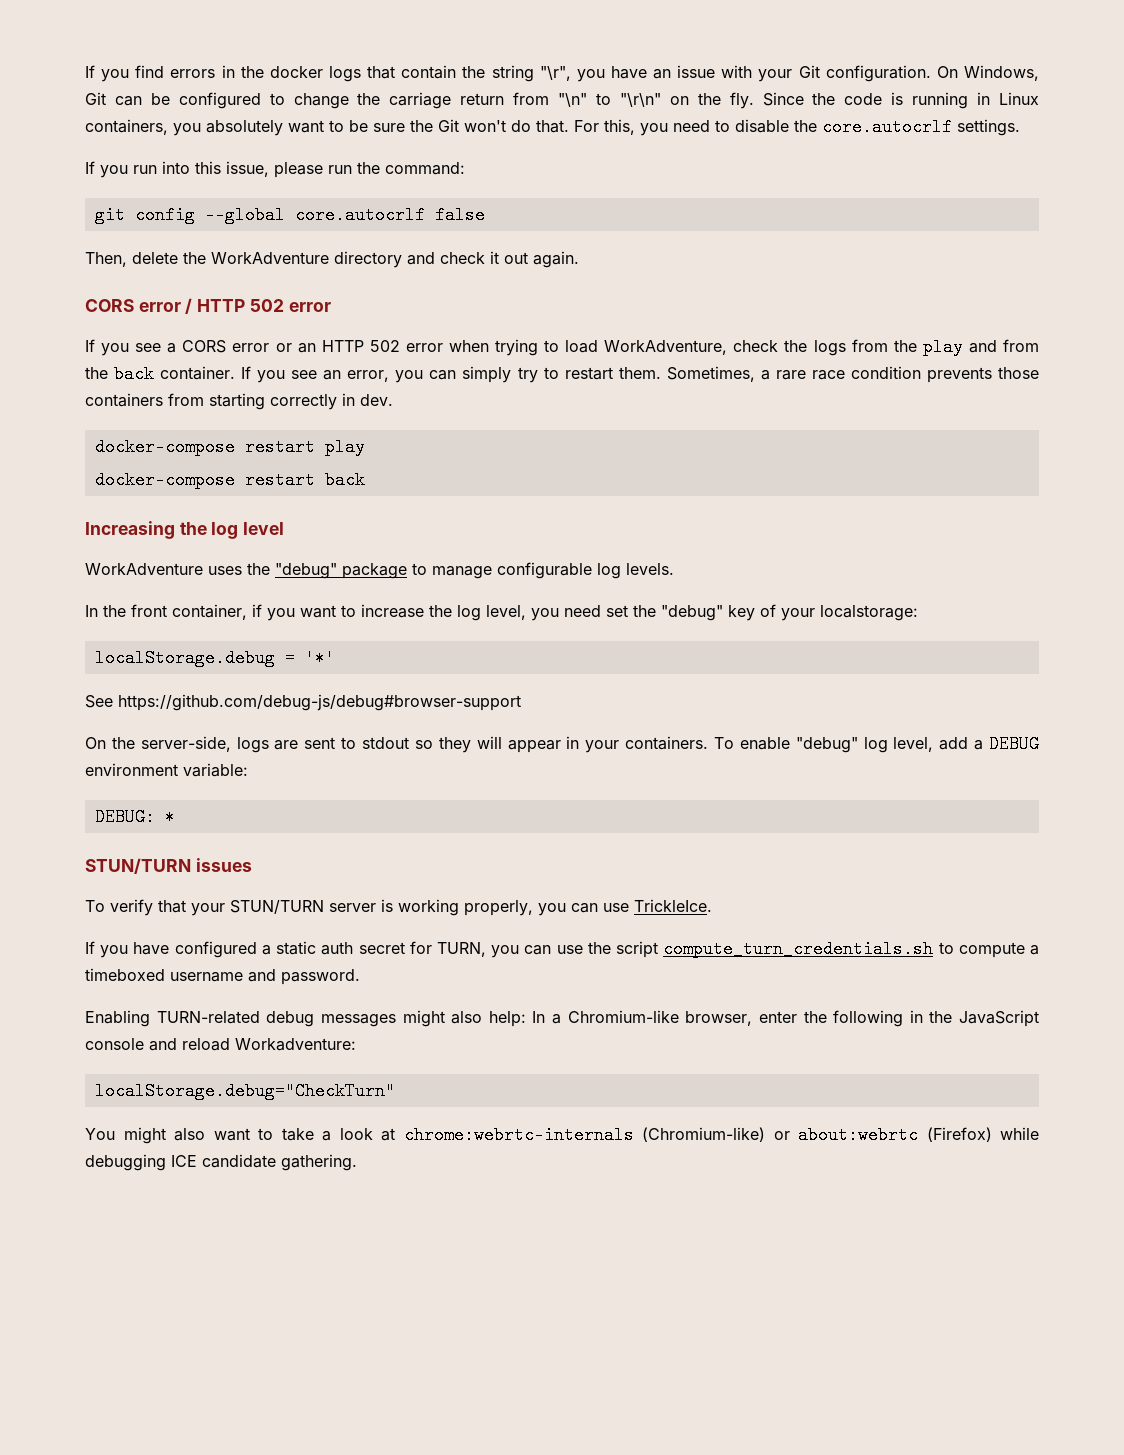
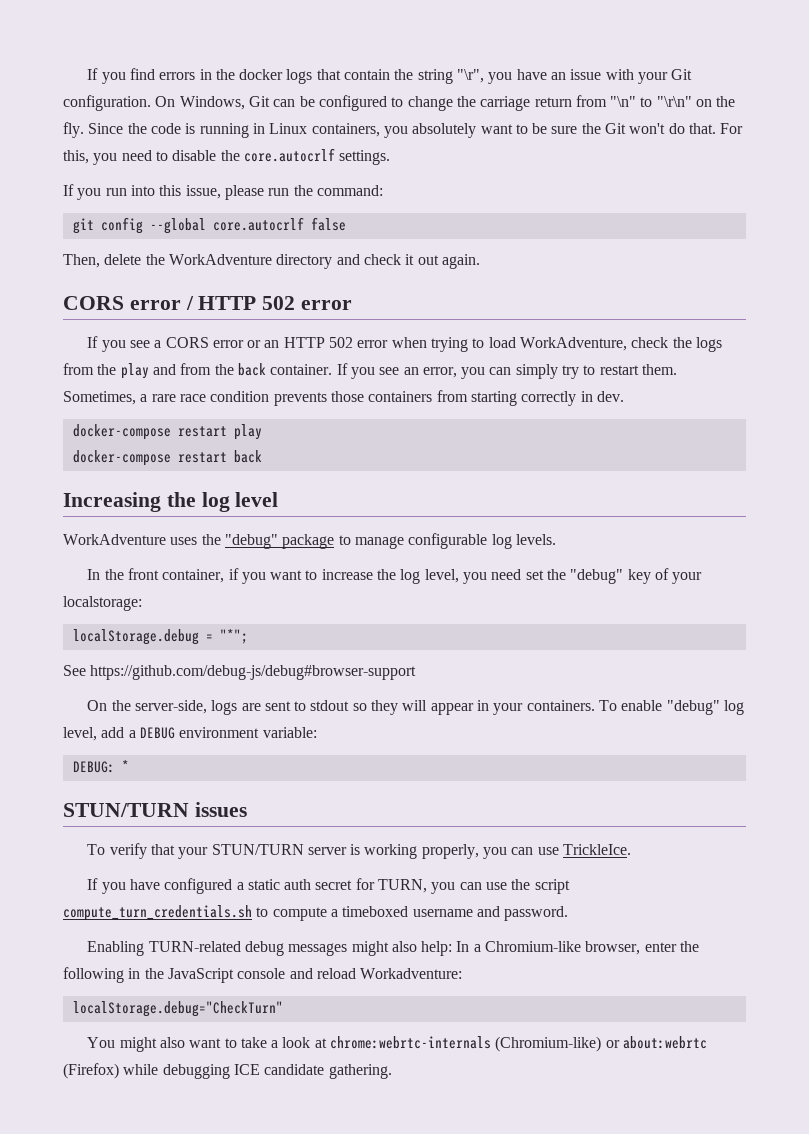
- localStorage.debug = '*'
+ localStorage.debug = "*";

